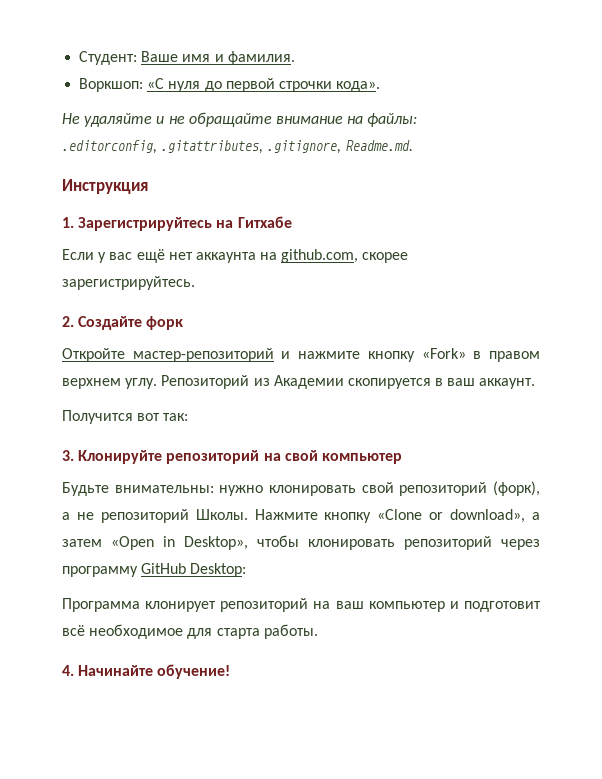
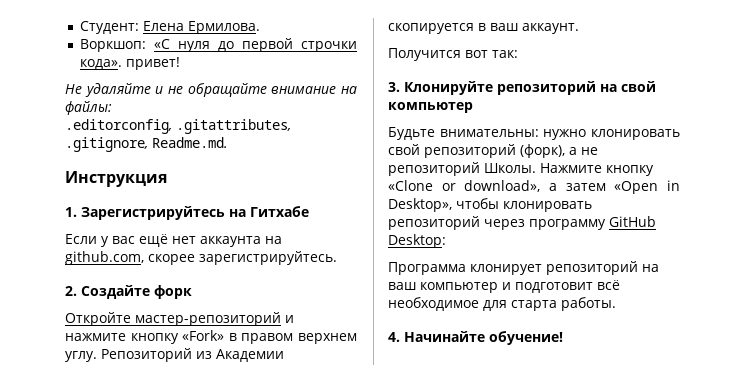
- Студент: Ваше имя и фамилия.
+ Студент: Елена Ермилова.
- Воркшоп: «С нуля до первой строчки кода».
+ Воркшоп: «С нуля до первой строчки кода». привет!

